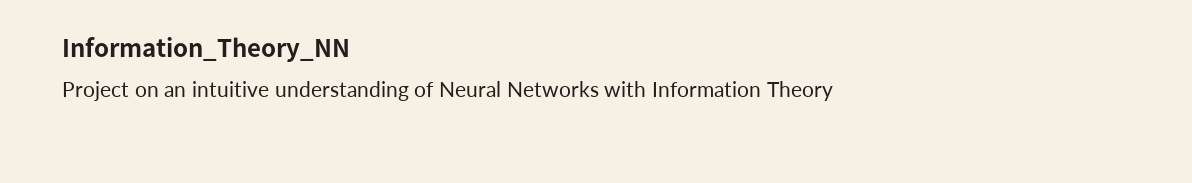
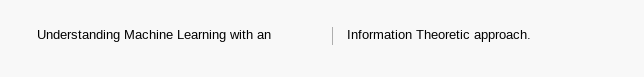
- Information_Theory_NN
- Project on an intuitive understanding of Neural Networks with Information Theory
+ Understanding Machine Learning with an Information Theoretic approach.

